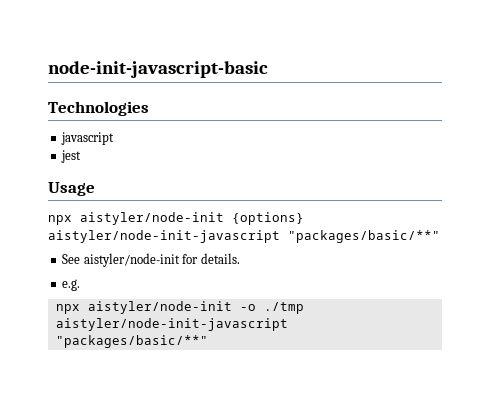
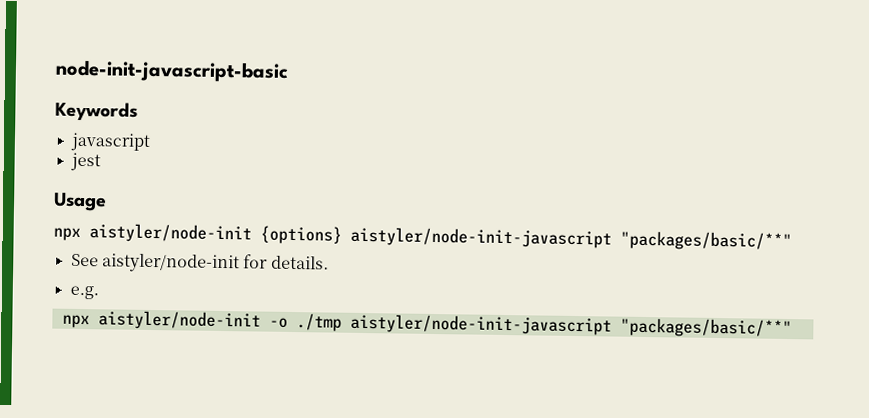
- Technologies
+ Keywords

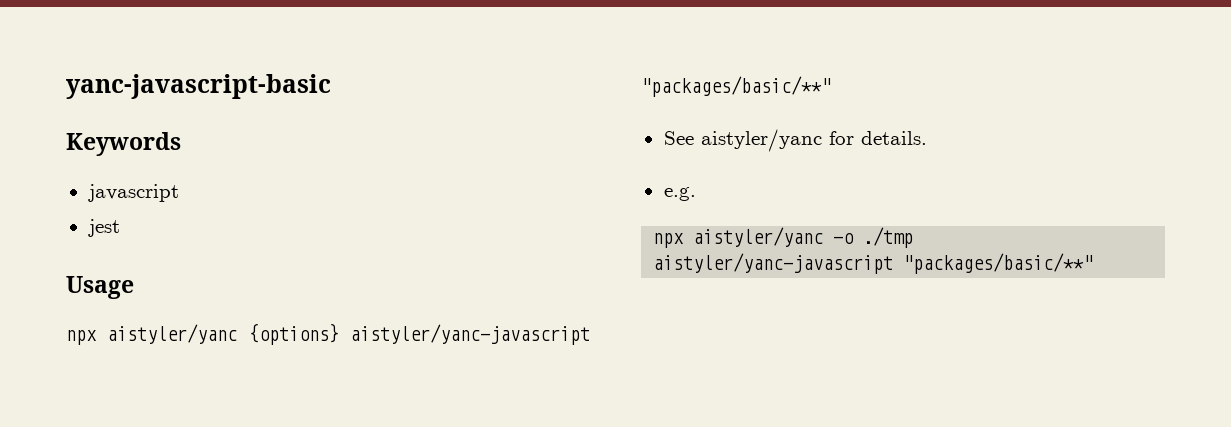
- node-init-javascript-basic
+ yanc-javascript-basic
- npx aistyler/node-init {options} aistyler/node-init-javascript "packages/basic/**"
+ npx aistyler/yanc {options} aistyler/yanc-javascript "packages/basic/**"
- See aistyler/node-init for details.
+ See aistyler/yanc for details.
- npx aistyler/node-init -o ./tmp aistyler/node-init-javascript "packages/basic/**"
+ npx aistyler/yanc -o ./tmp aistyler/yanc-javascript "packages/basic/**"

